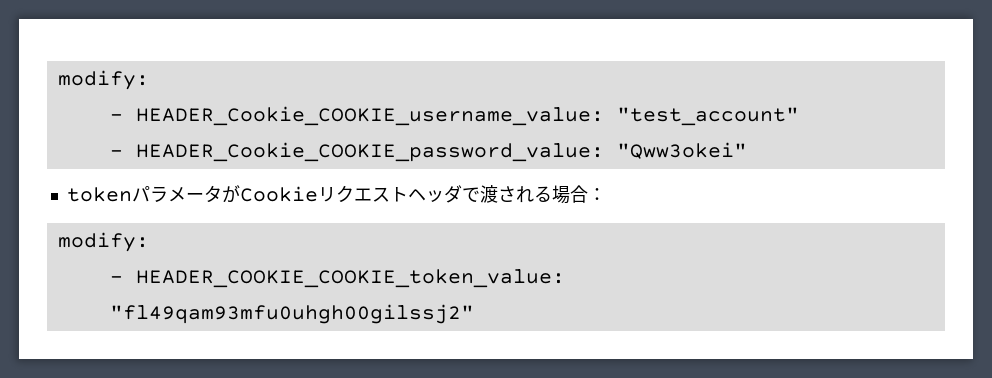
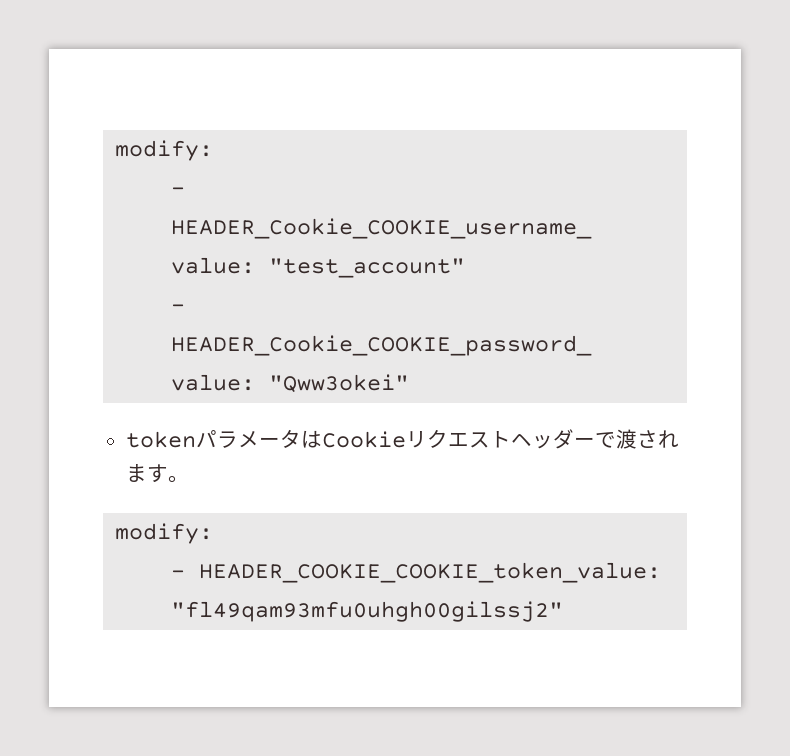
- tokenパラメータがCookieリクエストヘッダで渡される場合：
+ tokenパラメータはCookieリクエストヘッダーで渡されます。

